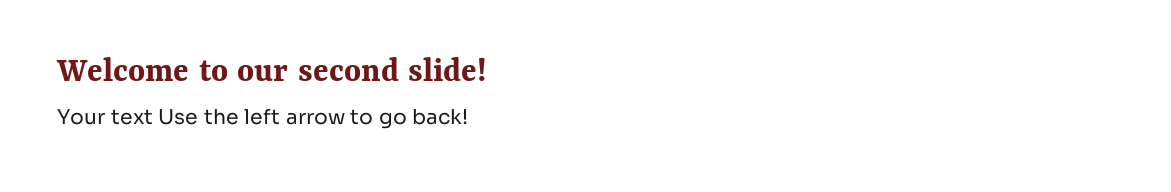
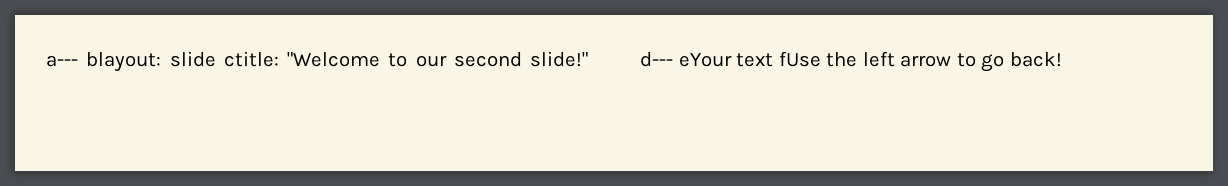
- Welcome to our second slide!
- Your text Use the left arrow to go back!
+ a--- blayout: slide ctitle: "Welcome to our second slide!" d--- eYour text fUse the left arrow to go back!

